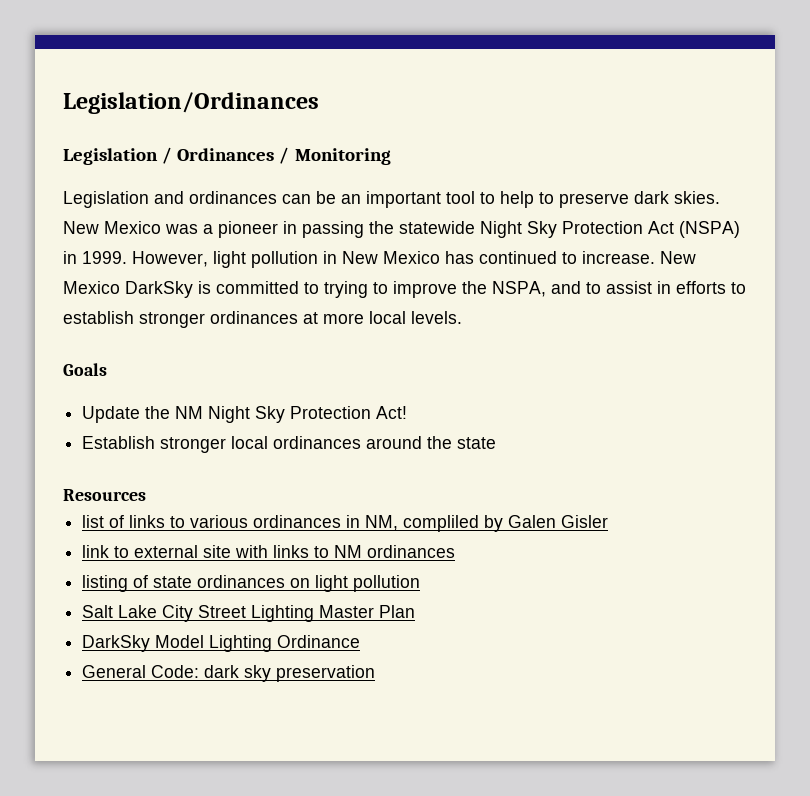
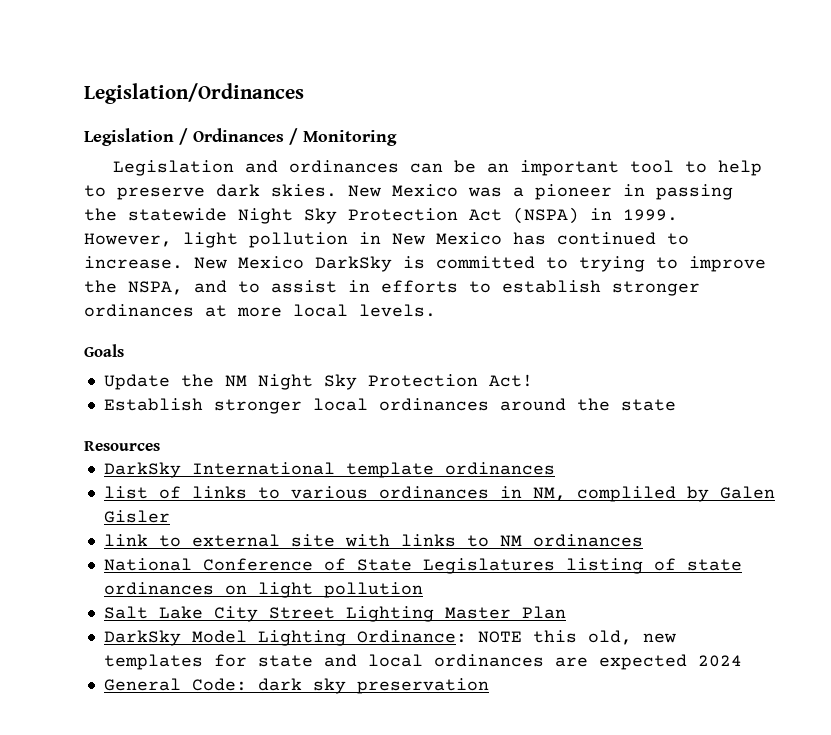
+ DarkSky International template ordinances
- listing of state ordinances on light pollution
+ National Conference of State Legislatures listing of state ordinances on light pollution
- DarkSky Model Lighting Ordinance
+ DarkSky Model Lighting Ordinance: NOTE this old, new templates for state and local ordinances are expected 2024

